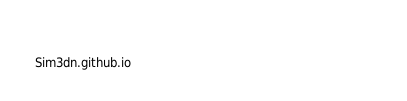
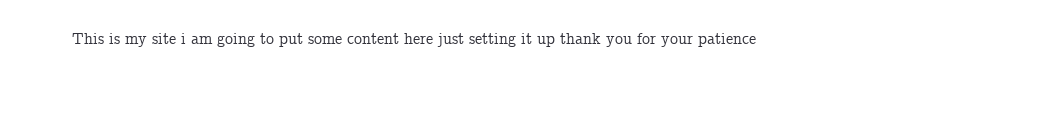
- Sim3dn.github.io
+ This is my site i am going to put some content here just setting it up thank you for your patience

